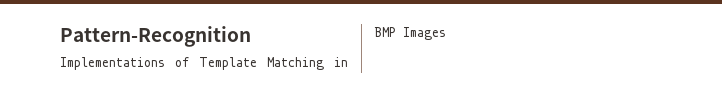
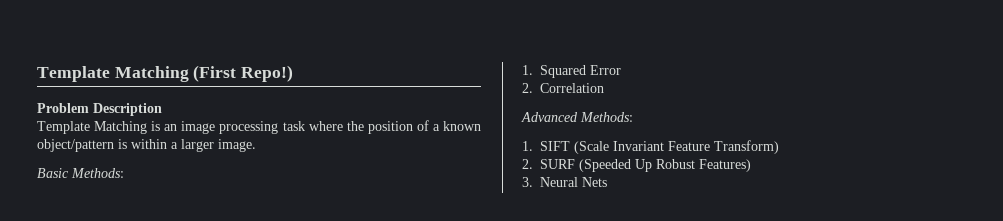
- Pattern-Recognition
- Implementations of Template Matching in BMP Images
+ Template Matching (First Repo!)
+ Problem Description
+ Template Matching is an image processing task where the position of a known object/pattern is within a larger image.
+ Basic Methods:
+ 1. Squared Error
+ 2. Correlation
+ Advanced Methods:
+ 1. SIFT (Scale Invariant Feature Transform)
+ 2. SURF (Speeded Up Robust Features)
+ 3. Neural Nets

